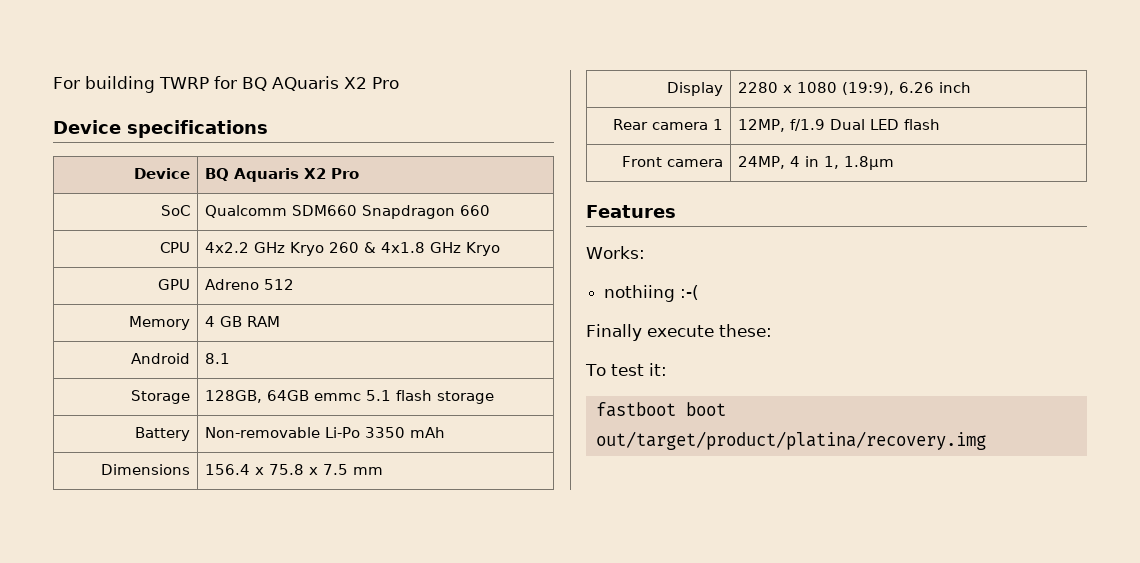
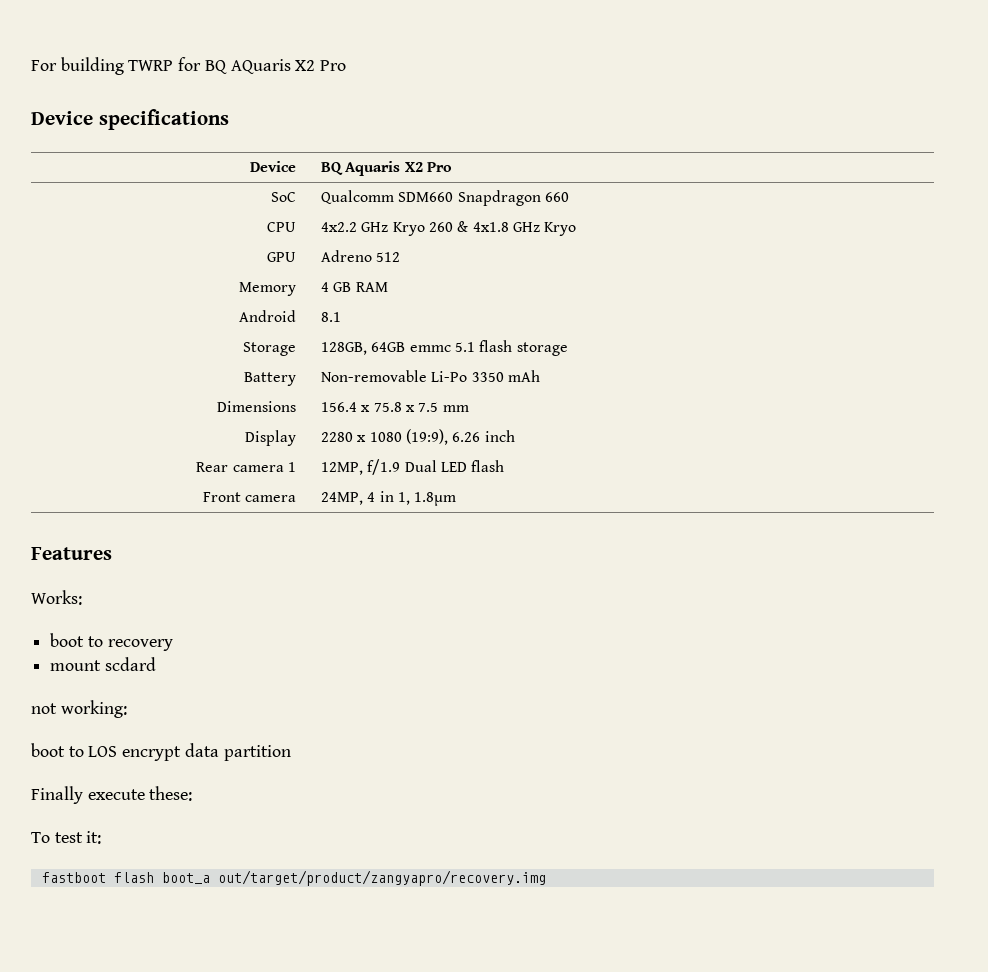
- nothiing :-(
+ boot to recovery
+ mount scdard
+ not working:
+ boot to LOS encrypt data partition
- fastboot boot out/target/product/platina/recovery.img
+ fastboot flash boot_a out/target/product/zangyapro/recovery.img

